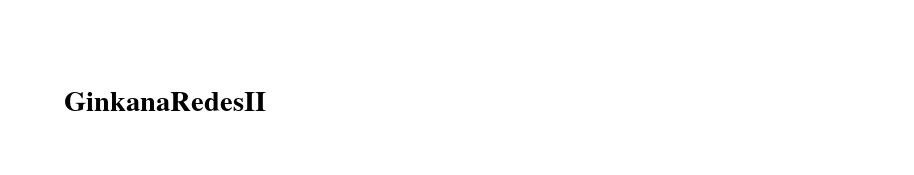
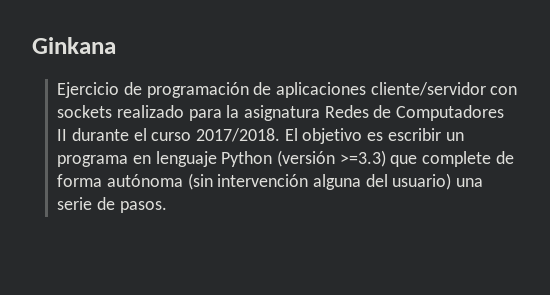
- GinkanaRedesII
+ Ginkana
+ Ejercicio de programación de aplicaciones cliente/servidor con sockets realizado para la asignatura Redes de Computadores II durante el curso 2017/2018. El objetivo es escribir un programa en lenguaje Python (versión >=3.3) que complete de forma autónoma (sin intervención alguna del usuario) una serie de pasos.

